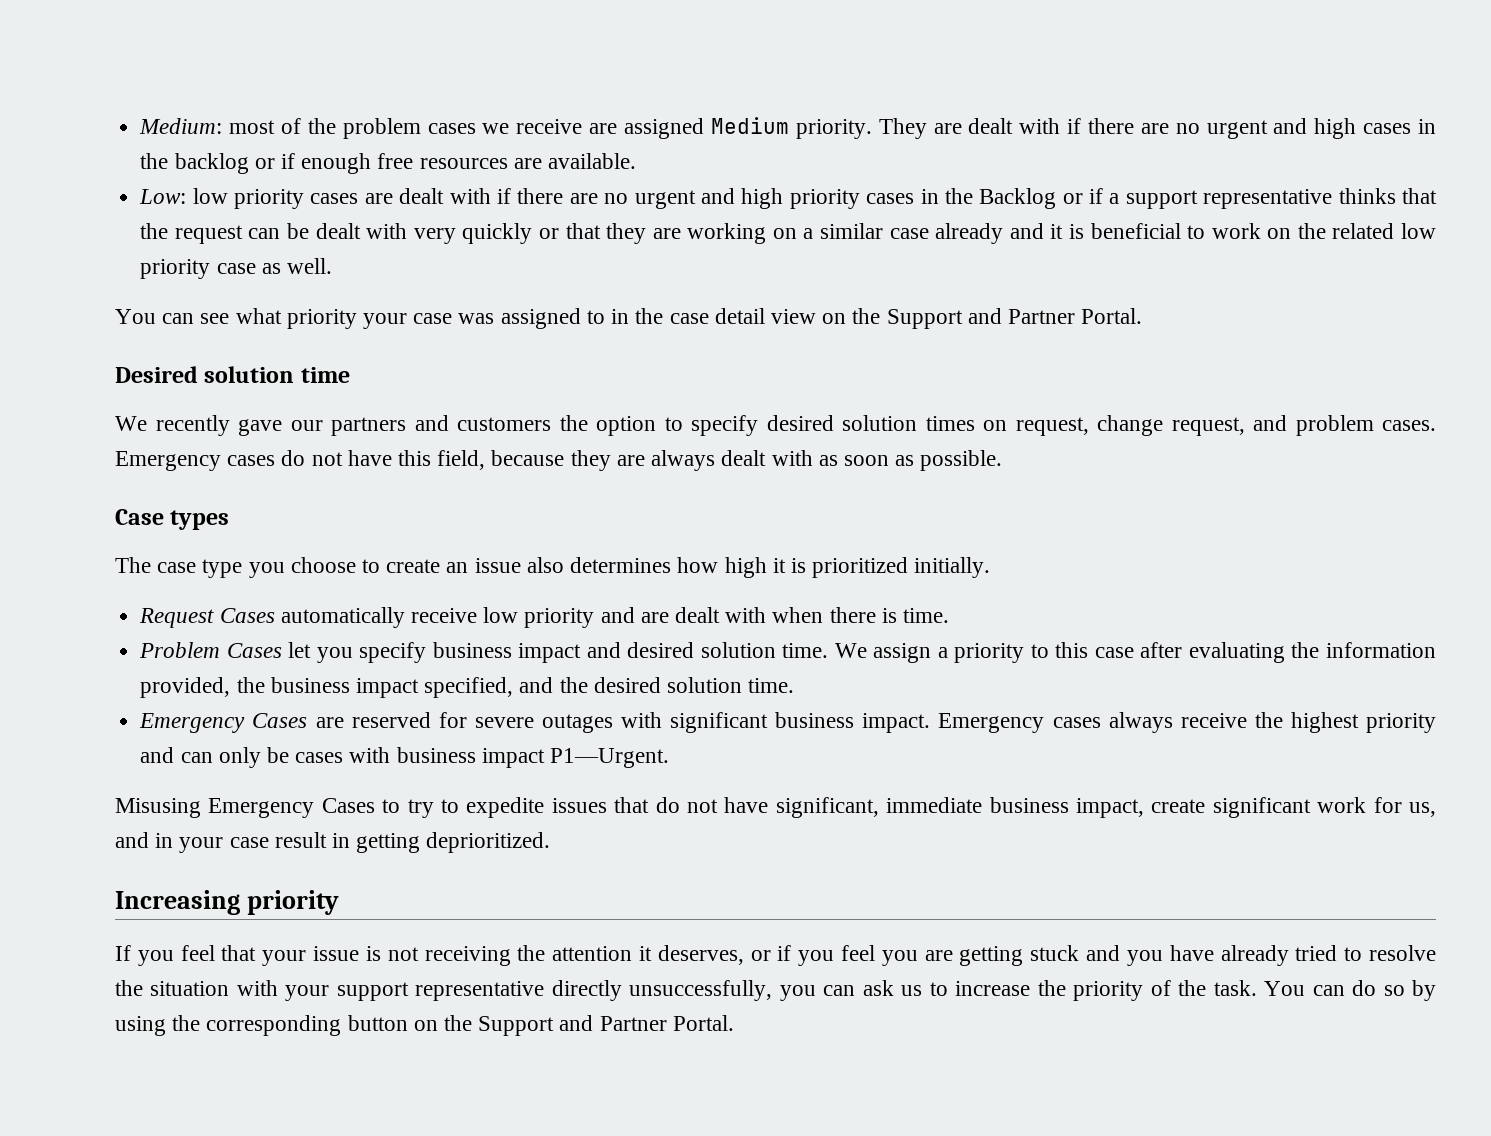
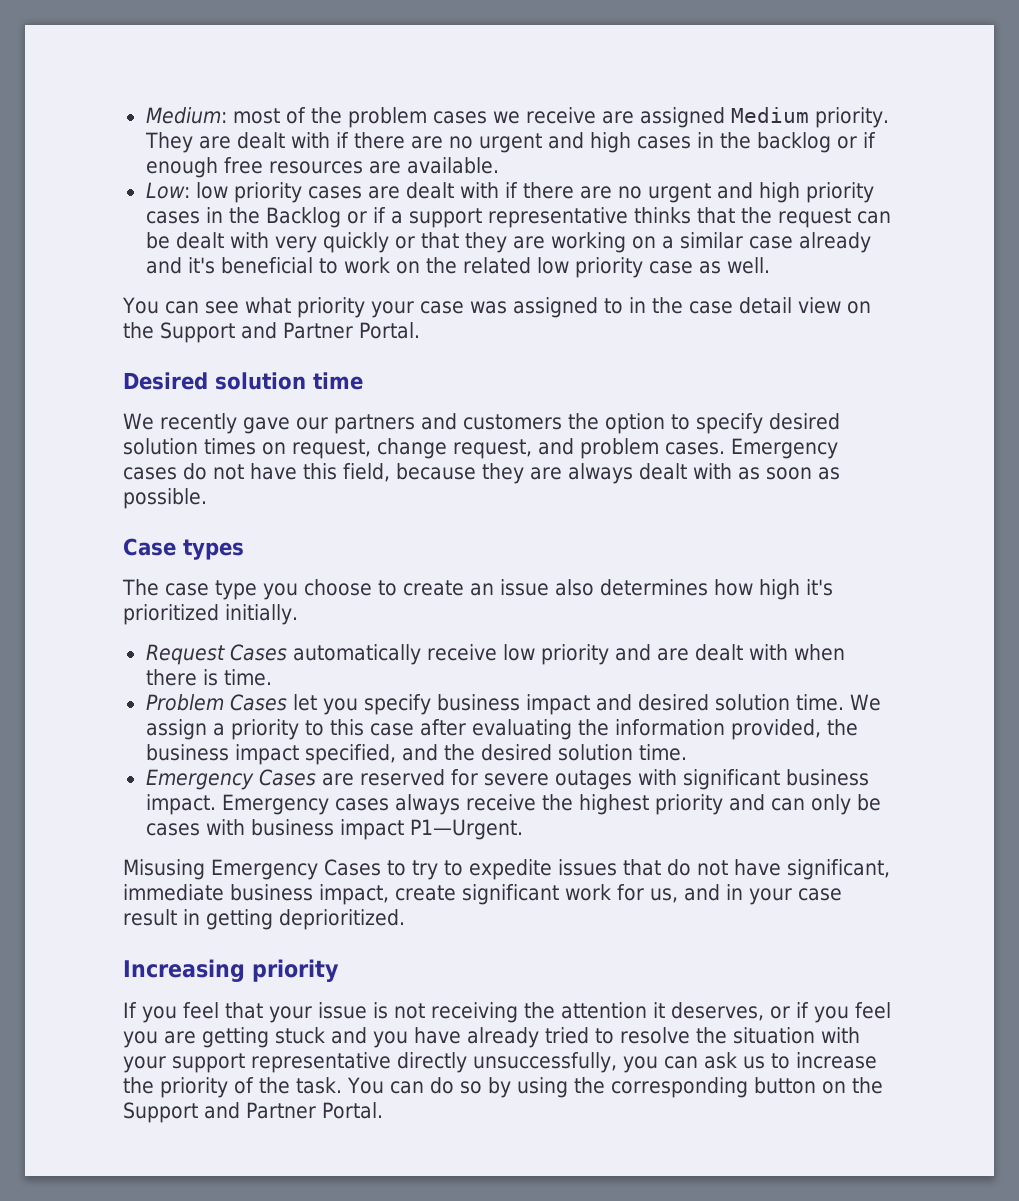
- Low: low priority cases are dealt with if there are no urgent and high priority cases in the Backlog or if a support representative thinks that the request can be dealt with very quickly or that they are working on a similar case already and it is beneficial to work on the related low priority case as well.
+ Low: low priority cases are dealt with if there are no urgent and high priority cases in the Backlog or if a support representative thinks that the request can be dealt with very quickly or that they are working on a similar case already and it's beneficial to work on the related low priority case as well.
- The case type you choose to create an issue also determines how high it is prioritized initially.
+ The case type you choose to create an issue also determines how high it's prioritized initially.

